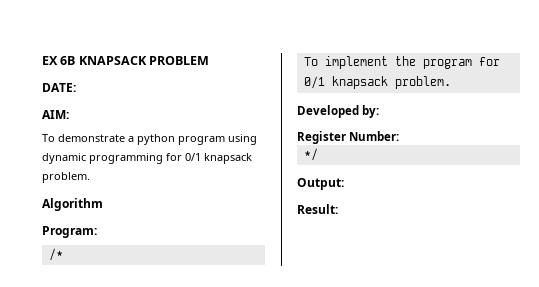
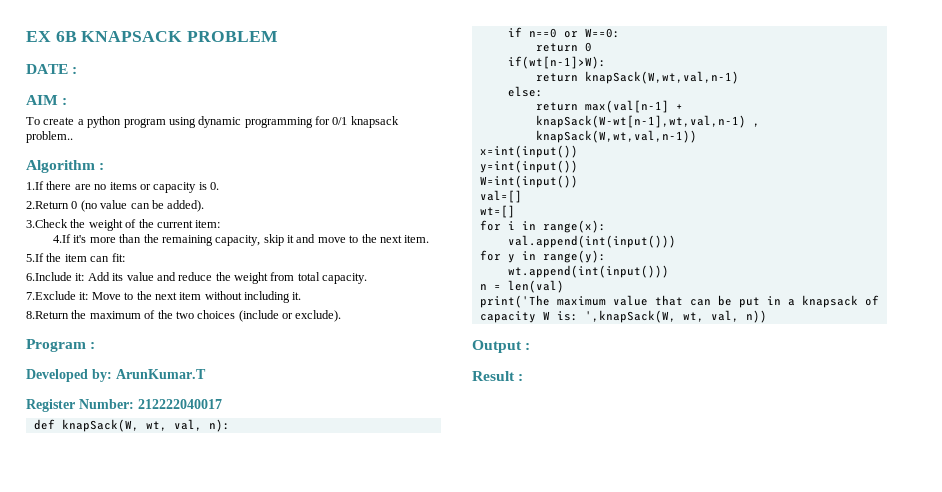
- DATE:
- AIM:
- To demonstrate a python program using dynamic programming for 0/1 knapsack problem.
+ DATE :
+ AIM :
+ To create a python program using dynamic programming for 0/1 knapsack problem..
- Algorithm
- Program:
- /*
- To implement the program for 0/1 knapsack problem.
+ Algorithm :
+ 1.If there are no items or capacity is 0.
+ 2.Return 0 (no value can be added).
+ 3.Check the weight of the current item:
+ 4.If it's more than the remaining capacity, skip it and move to the next item.
+ 5.If the item can fit:
+ 6.Include it: Add its value and reduce the weight from total capacity.
+ 7.Exclude it: Move to the next item without including it.
+ 8.Return the maximum of the two choices (include or exclude).
+ Program :
- Developed by:
+ Developed by: ArunKumar.T
- Register Number:
- */
- Output:
- Result:
+ Register Number: 212222040017
+ def knapSack(W, wt, val, n):
+ if n==0 or W==0:
+ return 0
+ if(wt[n-1]>W):
+ return knapSack(W,wt,val,n-1)
+ else:
+ return max(val[n-1] + knapSack(W-wt[n-1],wt,val,n-1) , knapSack(W,wt,val,n-1))
+ x=int(input())
+ y=int(input())
+ W=int(input())
+ val=[]
+ wt=[]
+ for i in range(x):
+ val.append(int(input()))
+ for y in range(y):
+ wt.append(int(input()))
+ n = len(val)
+ print('The maximum value that can be put in a knapsack of capacity W is: ',knapSack(W, wt, val, n))
+ Output :
+ Result :

